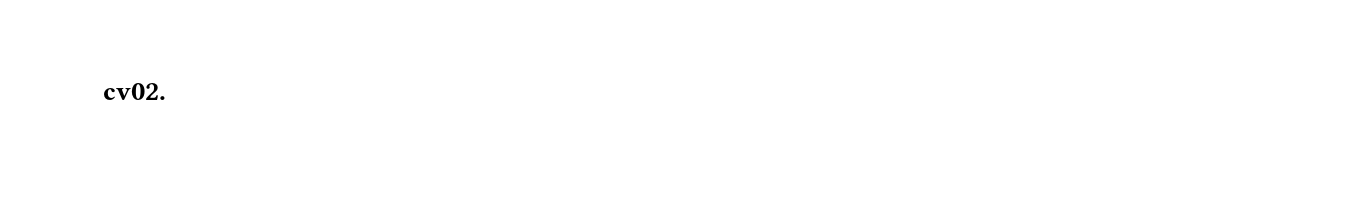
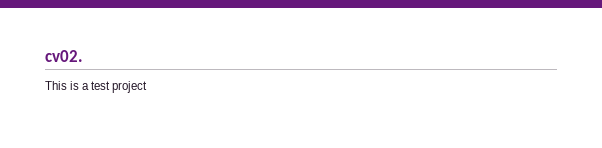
+ This is a test project

